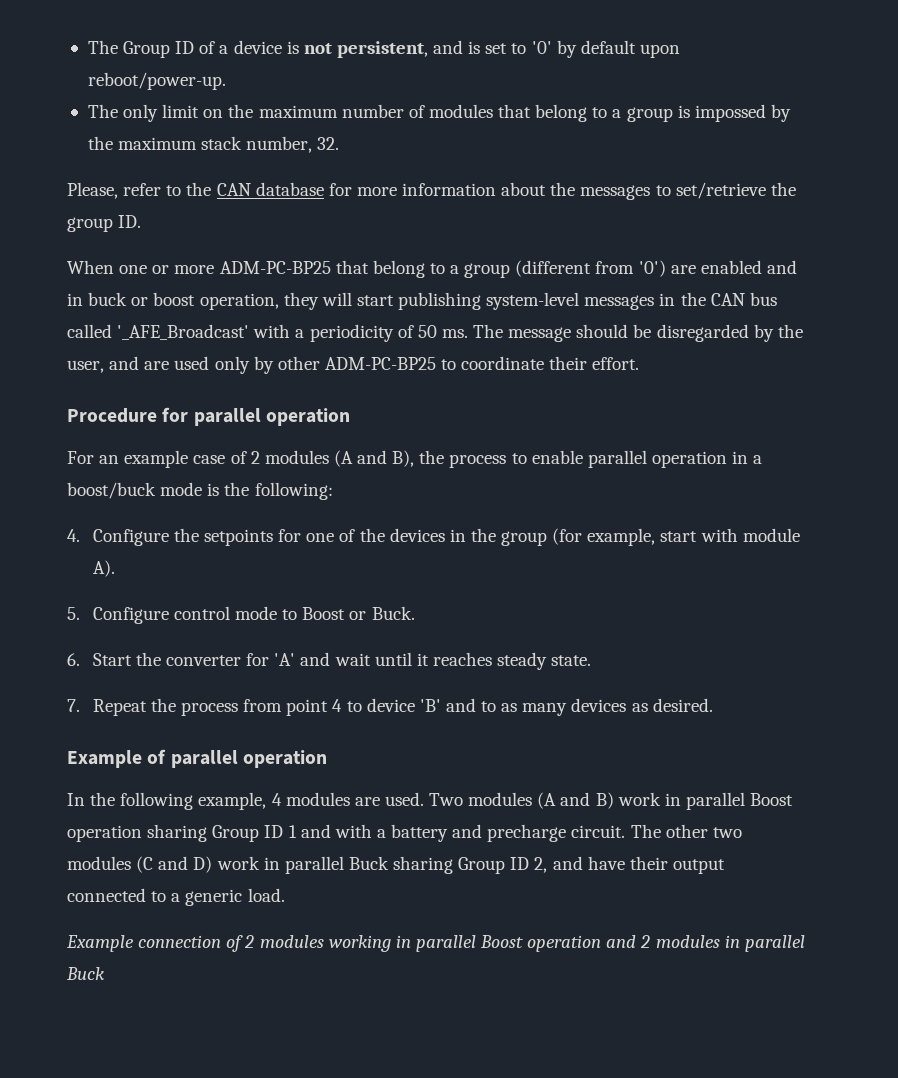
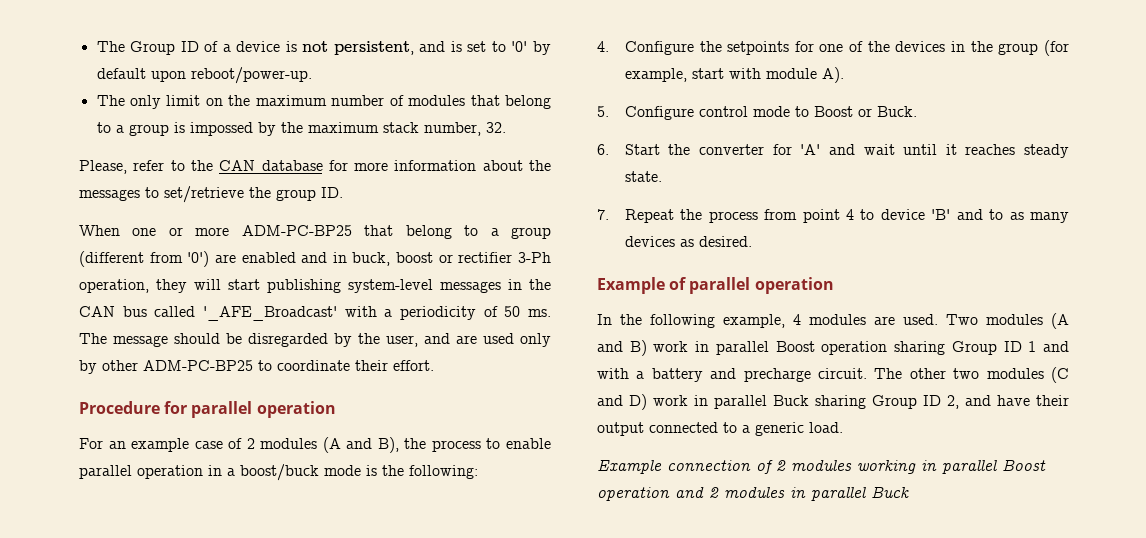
- When one or more ADM-PC-BP25 that belong to a group (different from '0') are enabled and in buck or boost operation, they will start publishing system-level messages in the CAN bus called '_AFE_Broadcast' with a periodicity of 50 ms.
+ When one or more ADM-PC-BP25 that belong to a group (different from '0') are enabled and in buck, boost or rectifier 3-Ph operation, they will start publishing system-level messages in the CAN bus called '_AFE_Broadcast' with a periodicity of 50 ms.

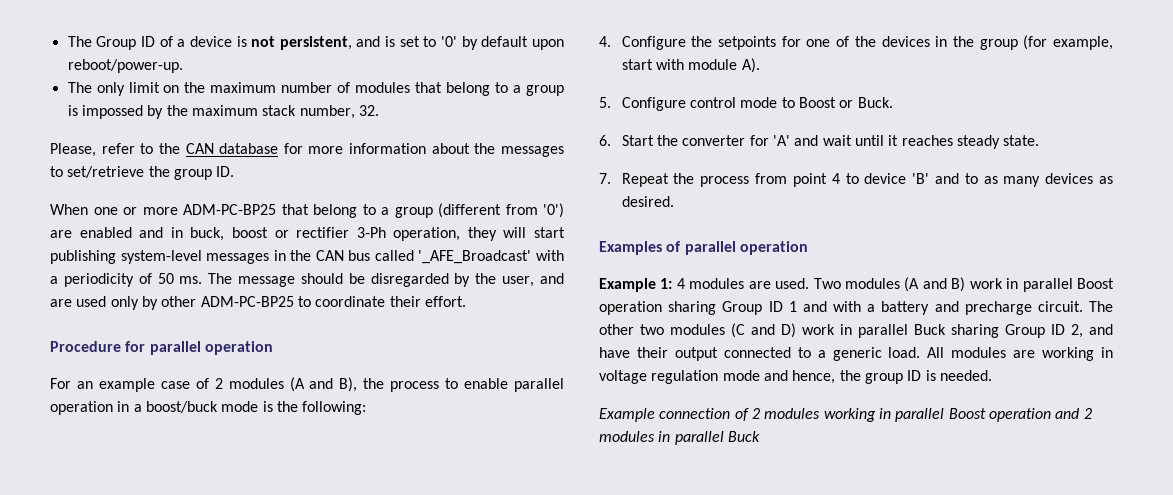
- Example of parallel operation
+ Examples of parallel operation
- In the following example, 4 modules are used.
+ Example 1: 4 modules are used.
+ All modules are working in voltage regulation mode and hence, the group ID is needed.

